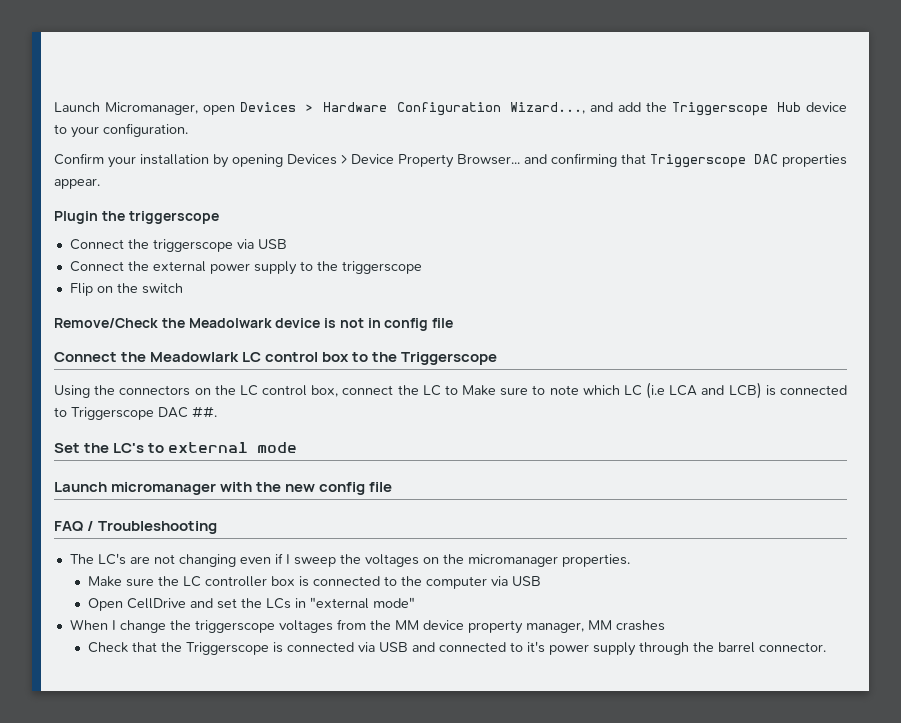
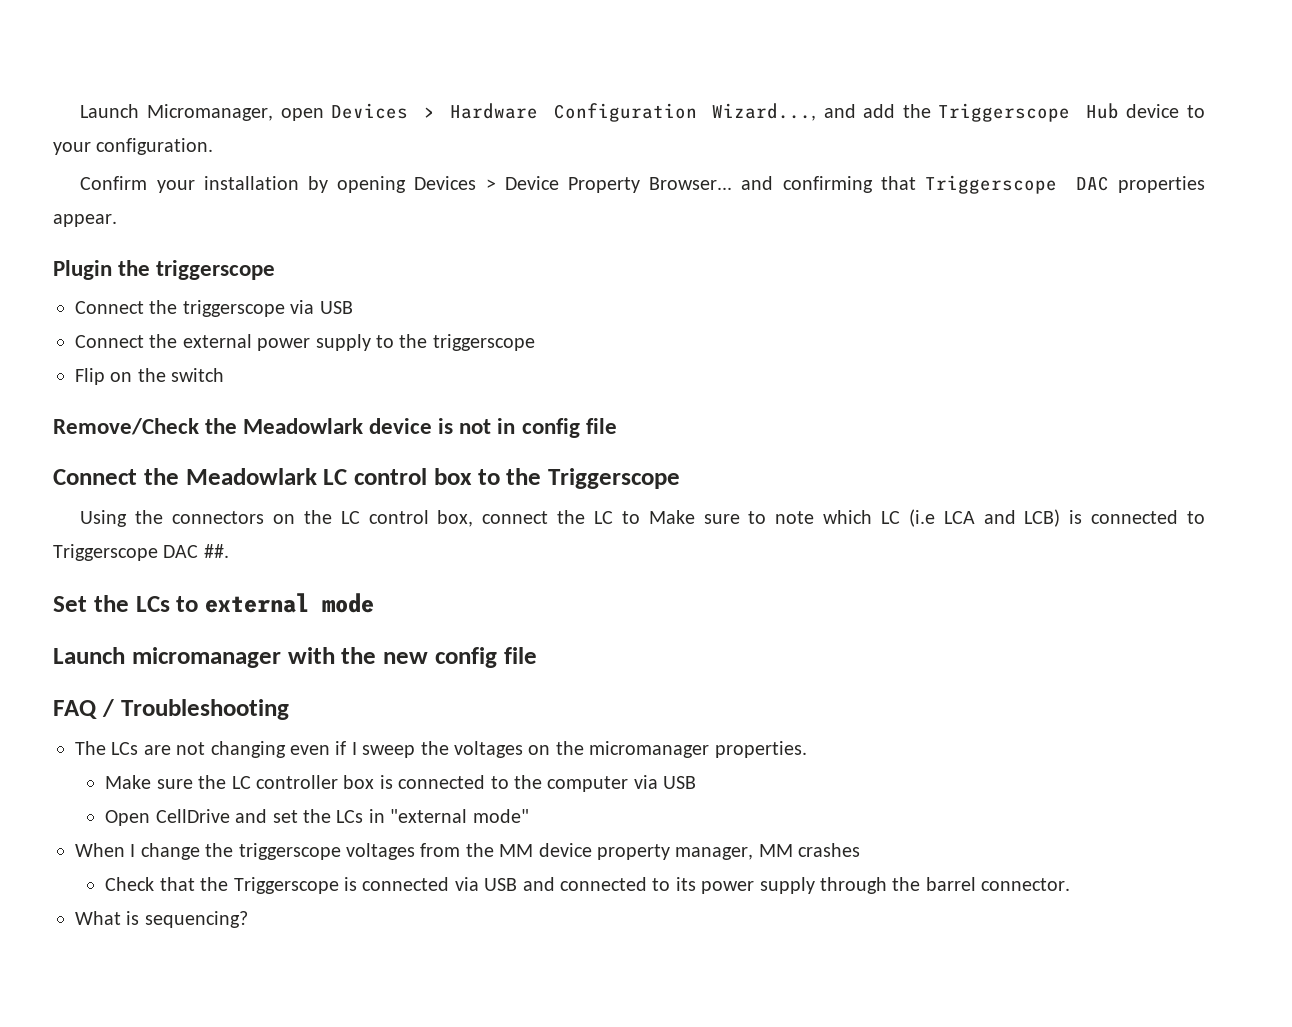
- Remove/Check the Meadolwark device is not in config file
+ Remove/Check the Meadowlark device is not in config file
- Set the LC's to external mode
+ Set the LCs to external mode
- The LC's are not changing even if I sweep the voltages on the micromanager properties.
+ The LCs are not changing even if I sweep the voltages on the micromanager properties.
- Check that the Triggerscope is connected via USB and connected to it's power supply through the barrel connector.
+ Check that the Triggerscope is connected via USB and connected to its power supply through the barrel connector.
+ What is sequencing?

